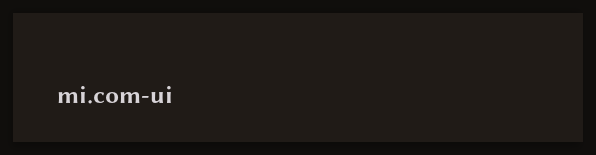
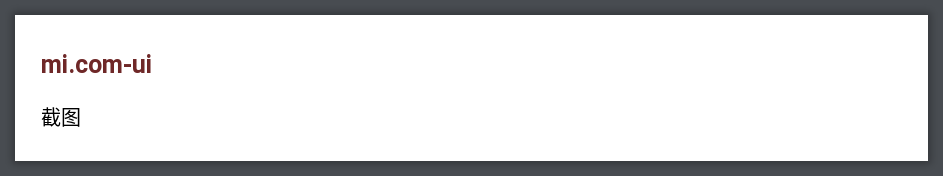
+ 截图

